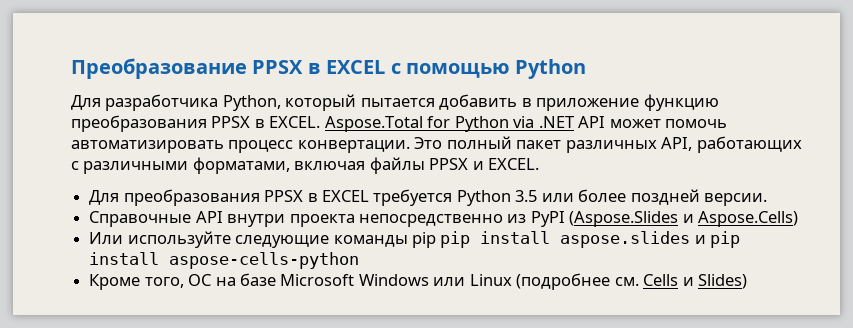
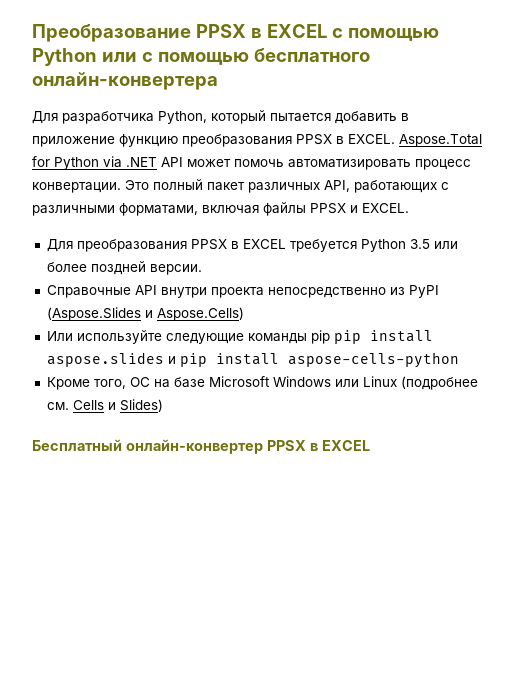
- Преобразование PPSX в EXCEL с помощью Python
+ Преобразование PPSX в EXCEL с помощью Python или с помощью бесплатного онлайн-конвертера
+ Бесплатный онлайн-конвертер PPSX в EXCEL

